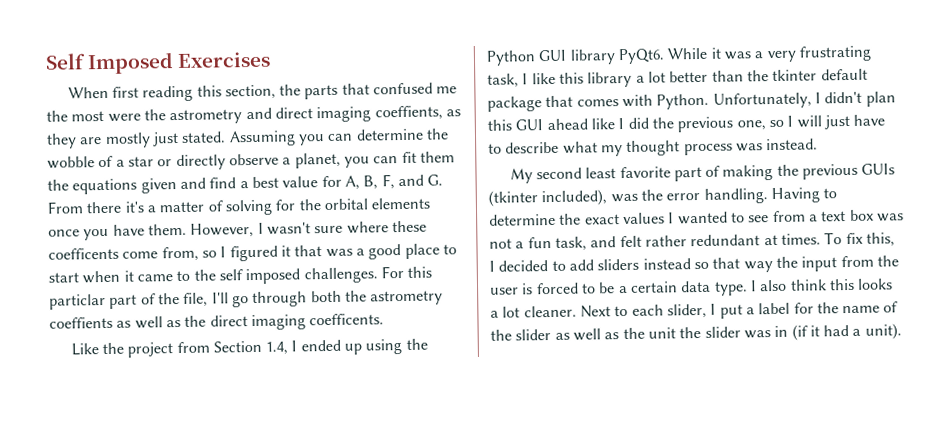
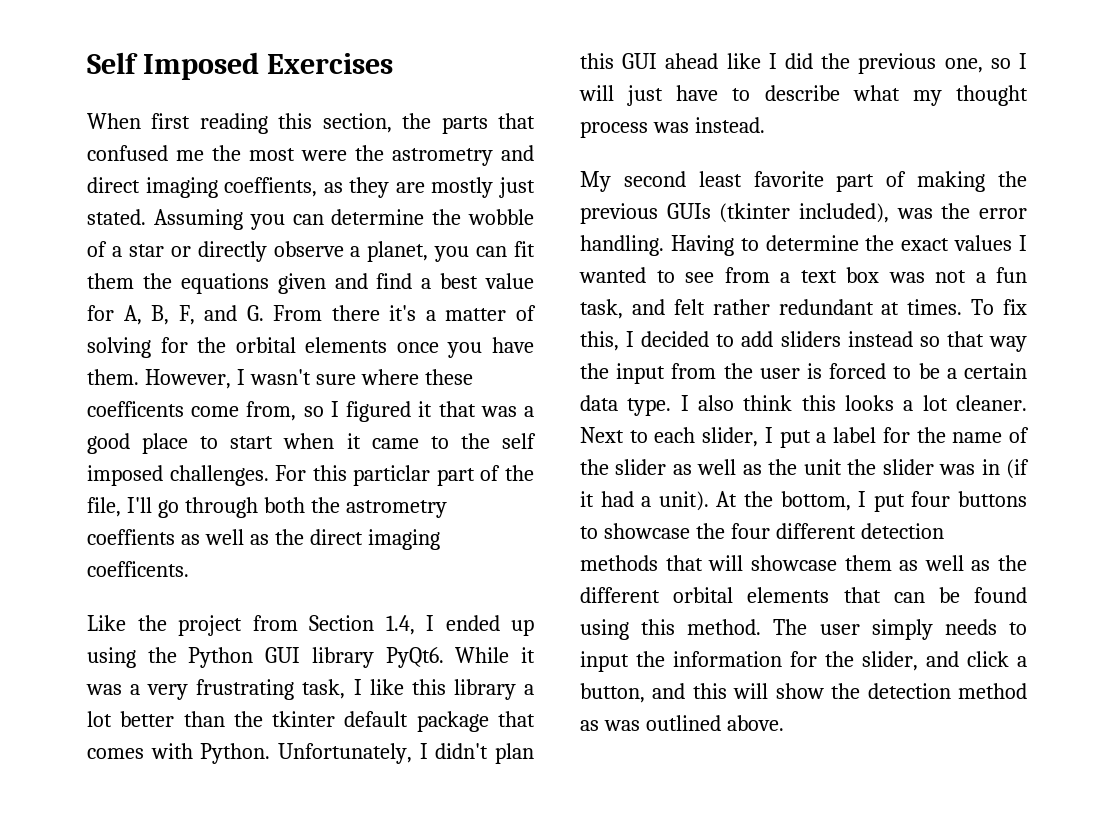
+ At the bottom, I put four buttons to showcase the four different detection methods that will showcase them as well as the different orbital elements that can be found using this method. The user simply needs to input the information for the slider, and click a button, and this will show the detection method as was outlined above.

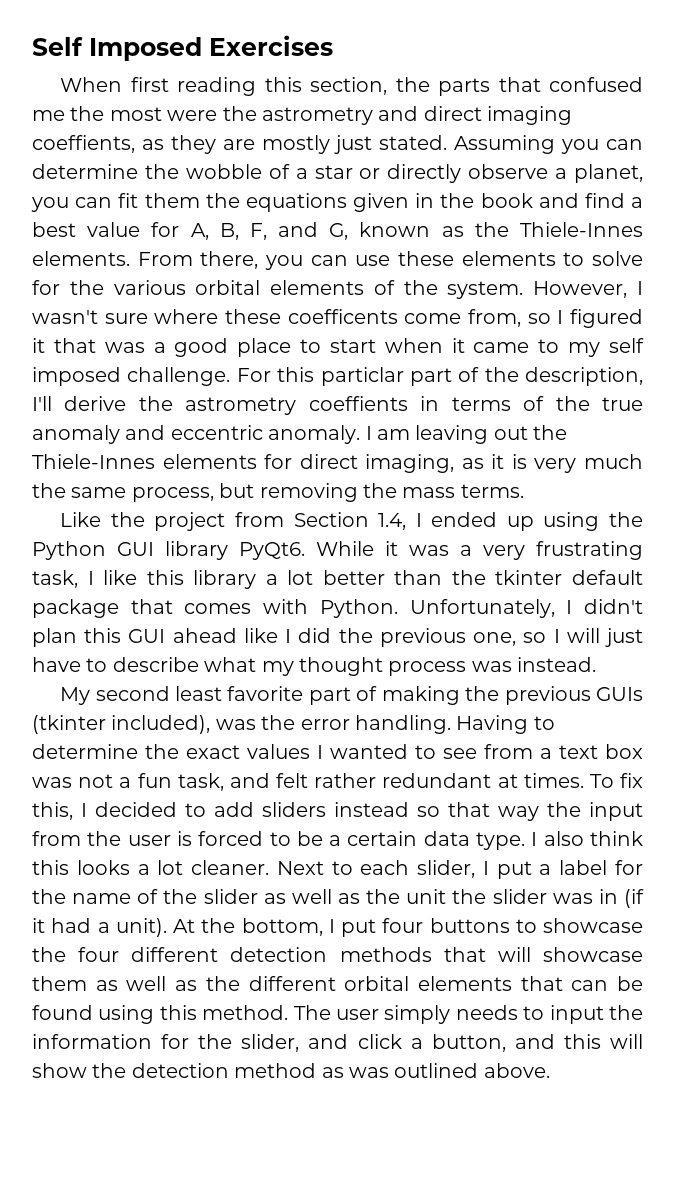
- Assuming you can determine the wobble of a star or directly observe a planet, you can fit them the equations given and find a best value for A, B, F, and G. From there it's a matter of solving for the orbital elements once you have them.
+ Assuming you can determine the wobble of a star or directly observe a planet, you can fit them the equations given in the book and find a best value for A, B, F, and G, known as the Thiele-Innes elements. From there, you can use these elements to solve for the various orbital elements of the system.
- However, I wasn't sure where these coefficents come from, so I figured it that was a good place to start when it came to the self imposed challenges.
+ However, I wasn't sure where these coefficents come from, so I figured it that was a good place to start when it came to my self imposed challenge.
- For this particlar part of the file, I'll go through both the astrometry coeffients as well as the direct imaging coefficents.
+ For this particlar part of the description, I'll derive the astrometry coeffients in terms of the true anomaly and eccentric anomaly. I am leaving out the Thiele-Innes elements for direct imaging, as it is very much the same process, but removing the mass terms.

